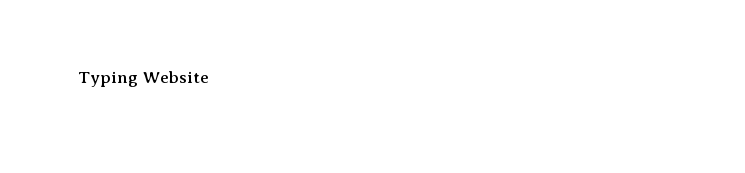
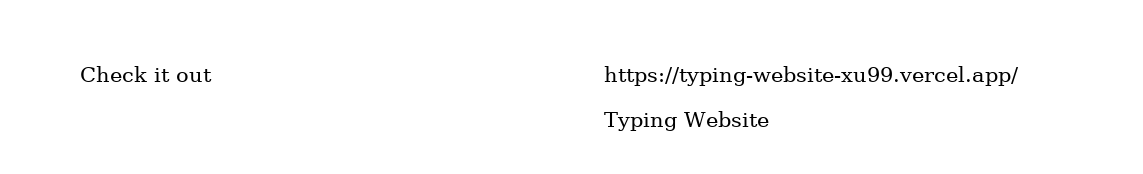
+ Check it out https://typing-website-xu99.vercel.app/

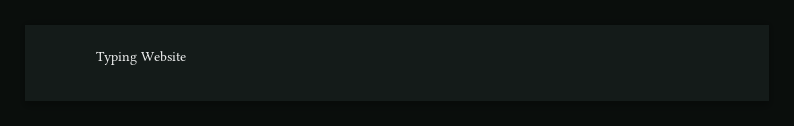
- Check it out https://typing-website-xu99.vercel.app/

